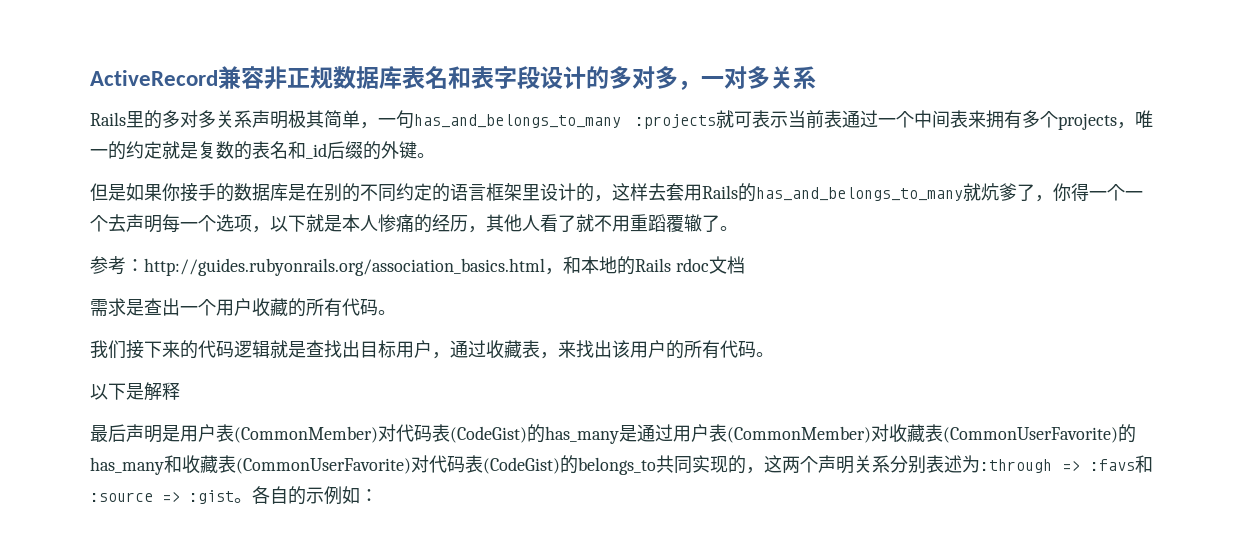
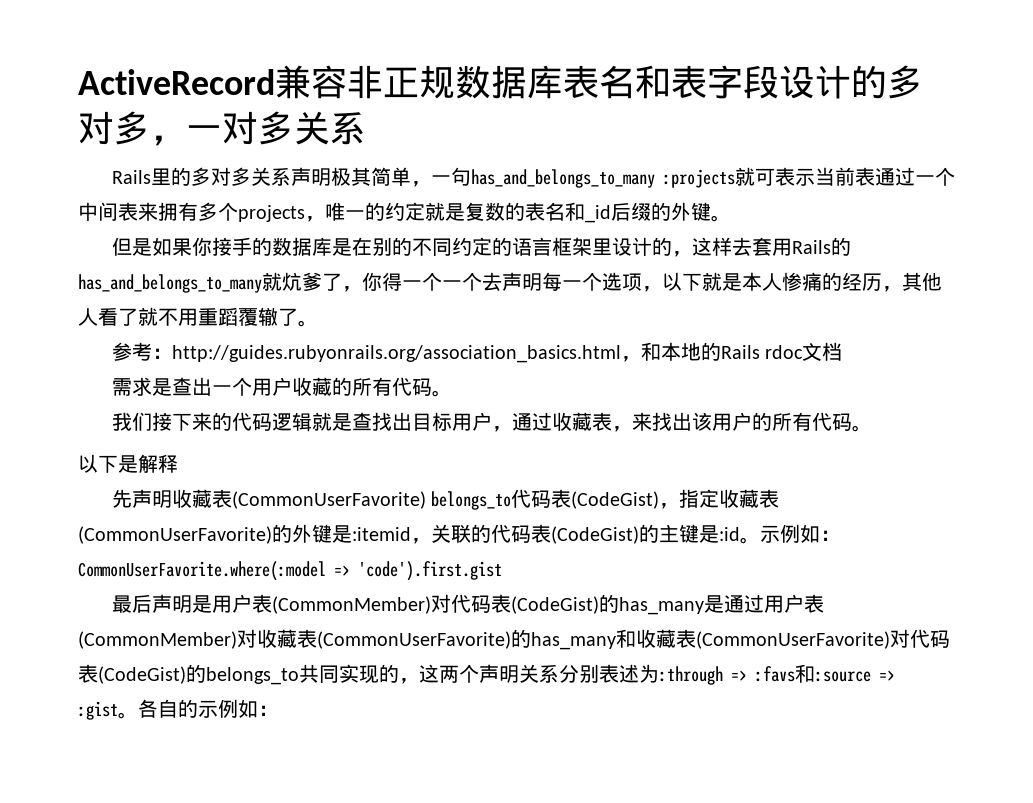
+ 先声明收藏表(CommonUserFavorite) belongs_to代码表(CodeGist)，指定收藏表(CommonUserFavorite)的外键是:itemid，关联的代码表(CodeGist)的主键是:id。示例如：CommonUserFavorite.where(:model => 'code').first.gist

